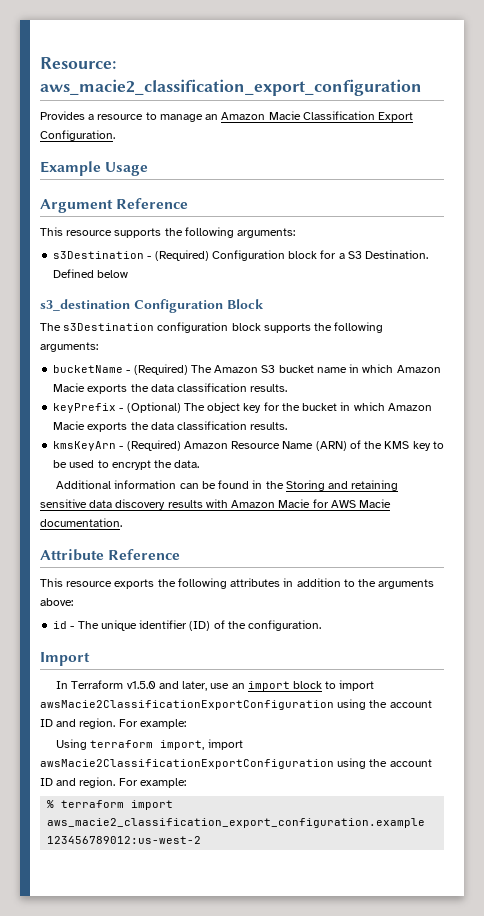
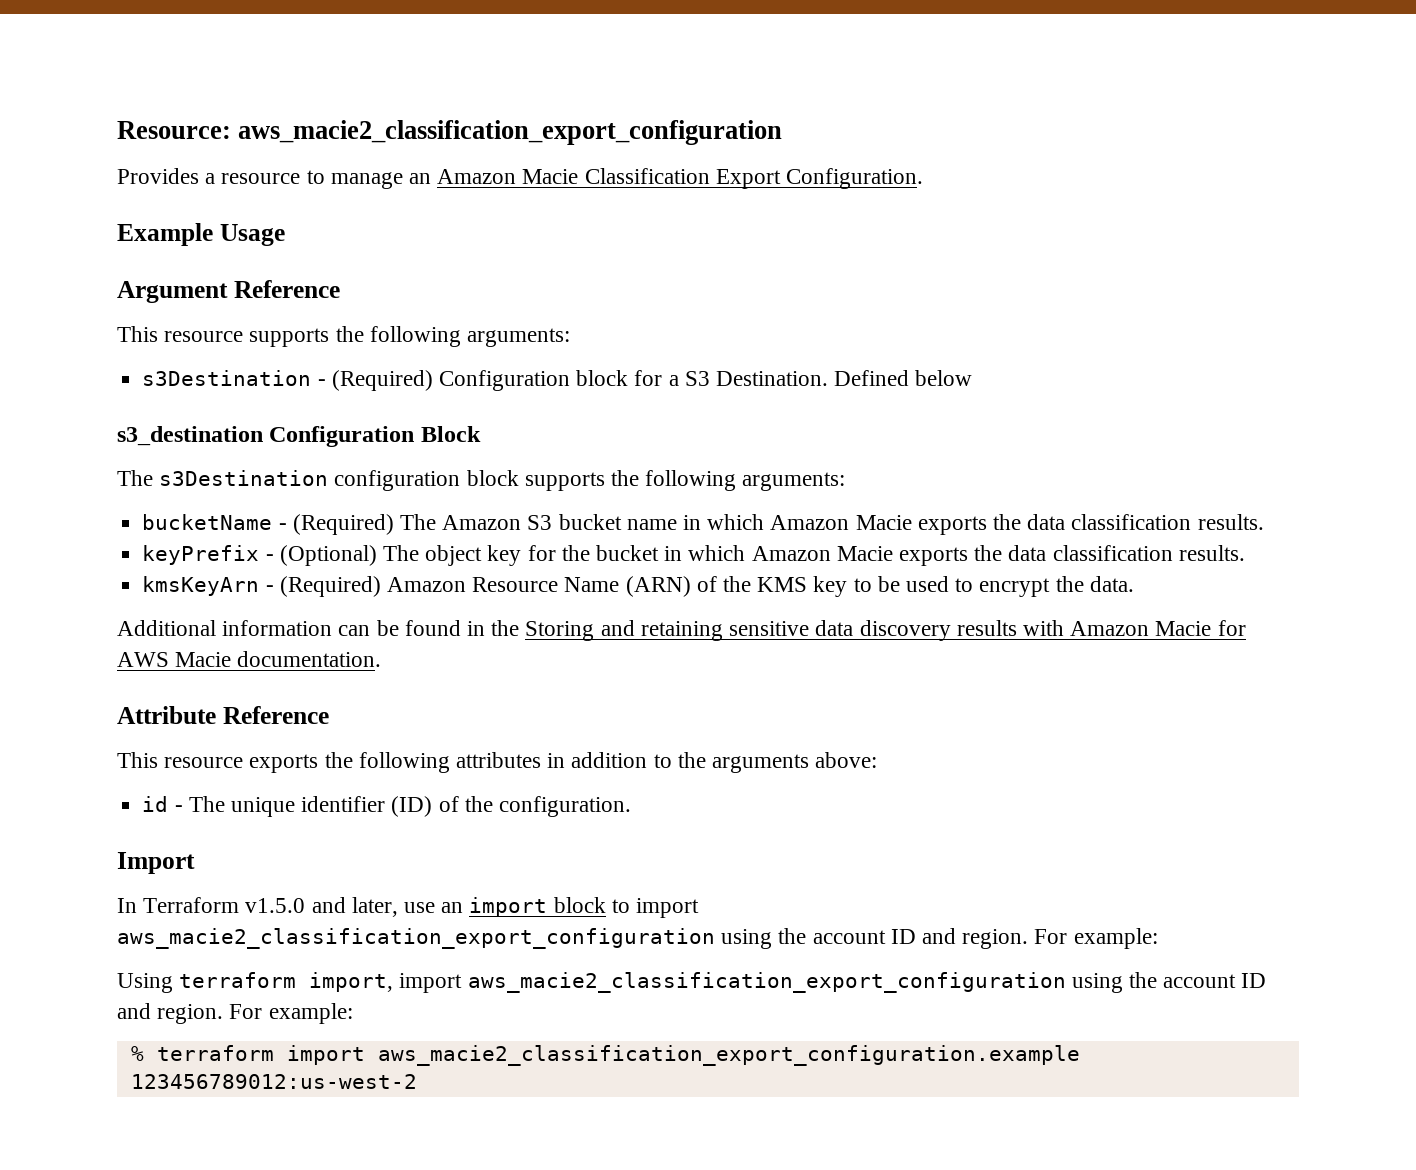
- In Terraform v1.5.0 and later, use an import block to import awsMacie2ClassificationExportConfiguration using the account ID and region.
+ In Terraform v1.5.0 and later, use an import block to import aws_macie2_classification_export_configuration using the account ID and region.
- Using terraform import, import awsMacie2ClassificationExportConfiguration using the account ID and region.
+ Using terraform import, import aws_macie2_classification_export_configuration using the account ID and region.

